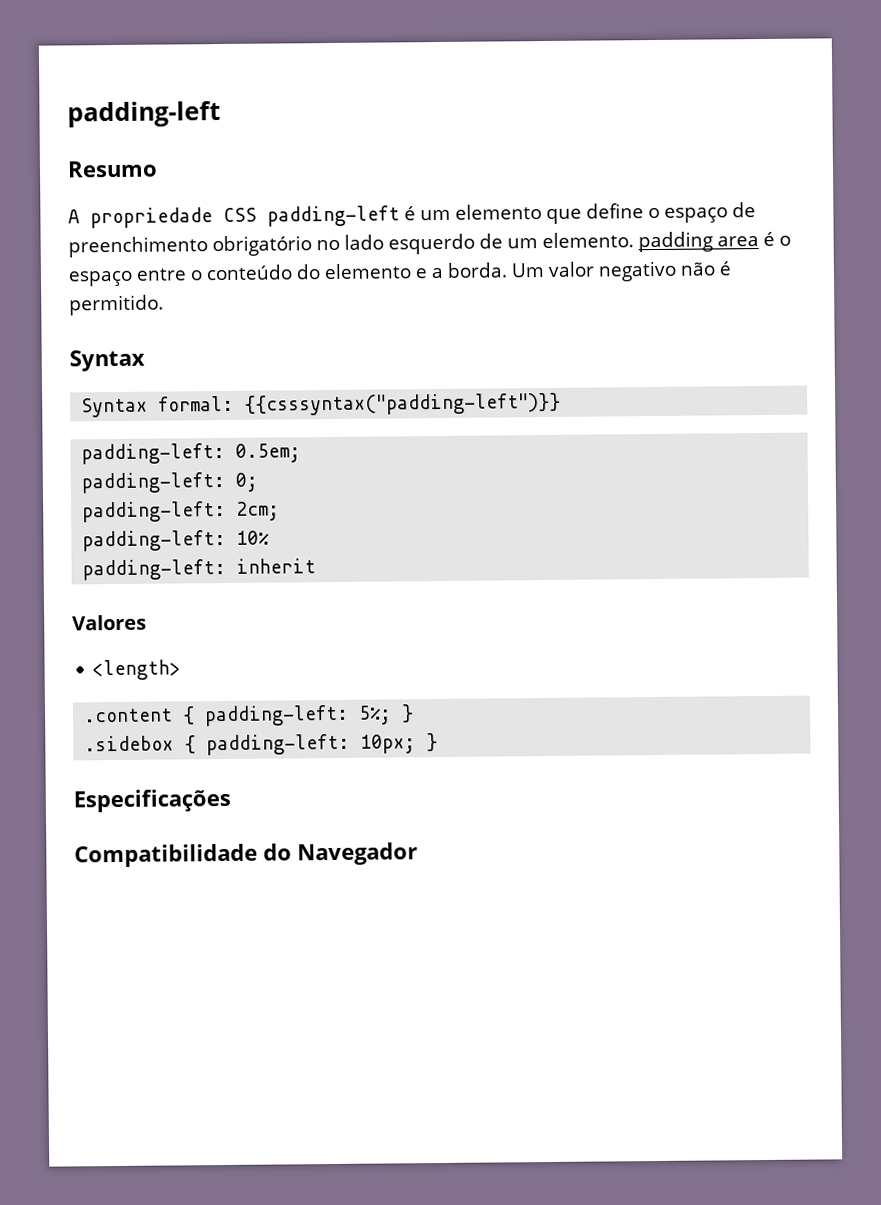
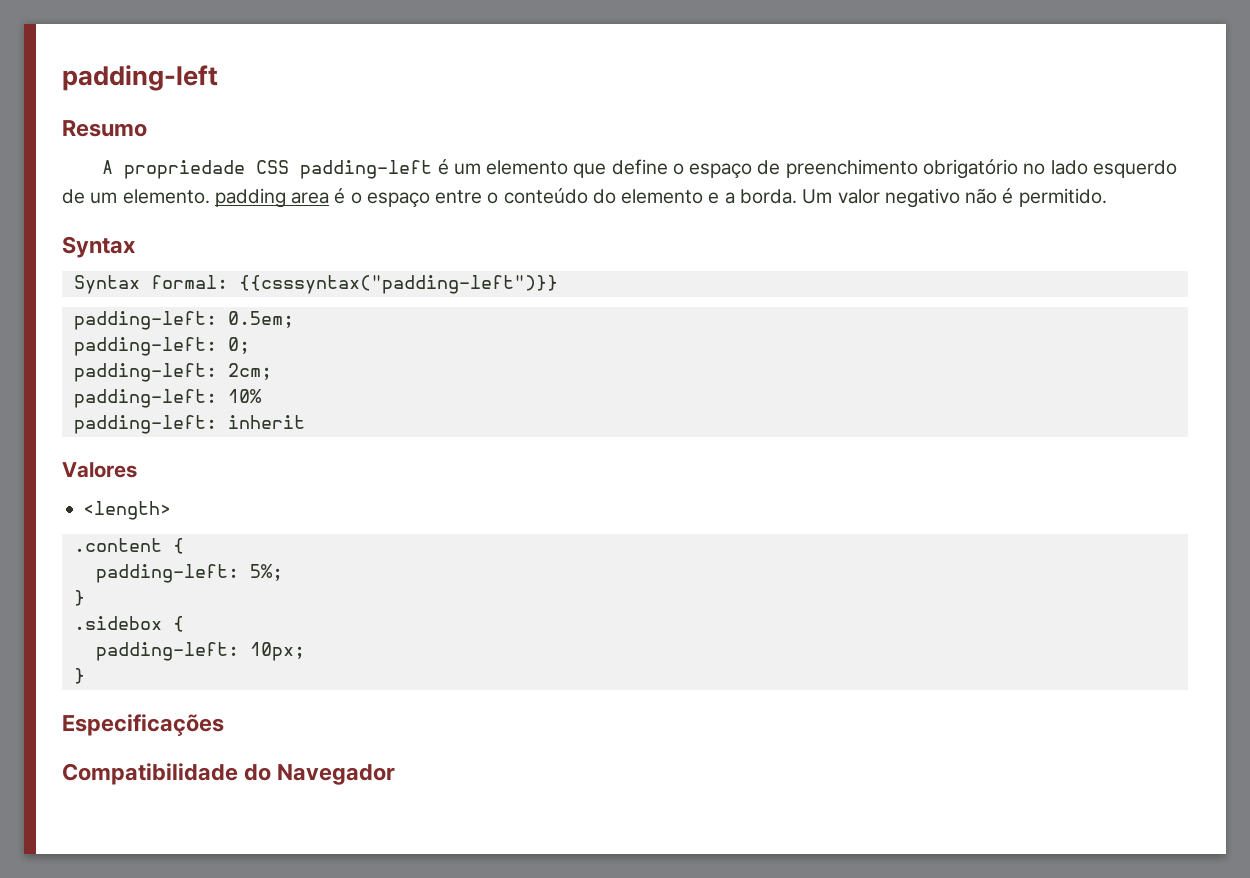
- .content { padding-left: 5%; }
+ .content {
+ padding-left: 5%;
+ }
- .sidebox { padding-left: 10px; }
+ .sidebox {
+ padding-left: 10px;
+ }

